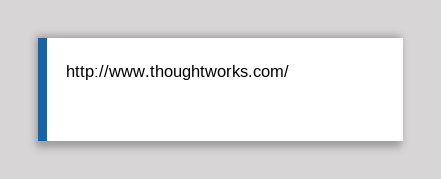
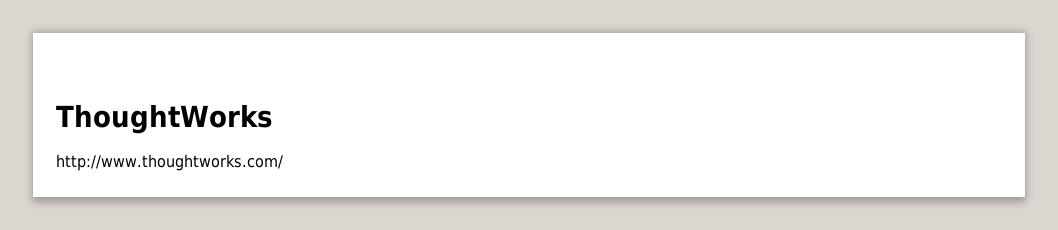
+ ThoughtWorks

